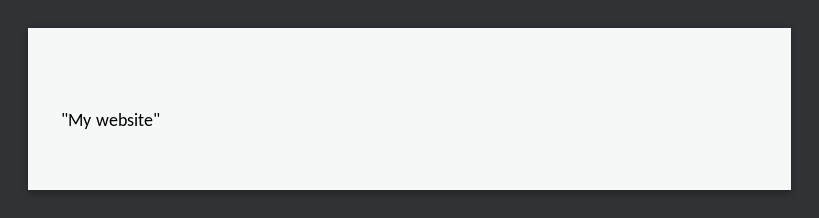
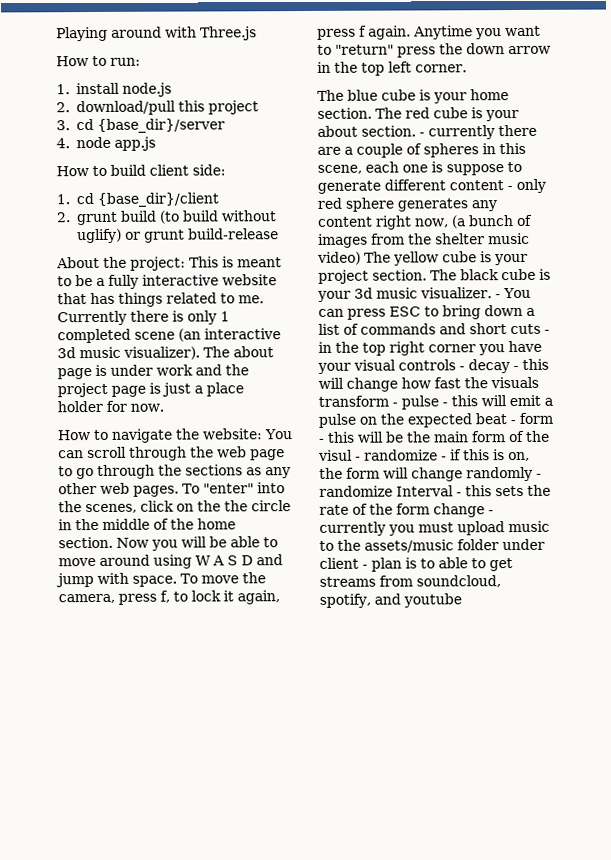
- "My website"
+ Playing around with Three.js
+ How to run:
+ 1. install node.js
+ 2. download/pull this project
+ 3. cd {base_dir}/server
+ 4. node app.js
+ How to build client side:
+ 1. cd {base_dir}/client
+ 2. grunt build (to build without uglify) or grunt build-release
+ About the project: This is meant to be a fully interactive website that has things related to me. Currently there is only 1 completed scene (an interactive 3d music visualizer). The about page is under work and the project page is just a place holder for now.
+ How to navigate the website: You can scroll through the web page to go through the sections as any other web pages. To "enter" into the scenes, click on the the circle in the middle of the home section. Now you will be able to move around using W A S D and jump with space. To move the camera, press f, to lock it again, press f again. Anytime you want to "return" press the down arrow in the top left corner.
+ The blue cube is your home section. The red cube is your about section. - currently there are a couple of spheres in this scene, each one is suppose to generate different content - only red sphere generates any content right now, (a bunch of images from the shelter music video) The yellow cube is your project section. The black cube is your 3d music visualizer. - You can press ESC to bring down a list of commands and short cuts - in the top right corner you have your visual controls - decay - this will change how fast the visuals transform - pulse - this will emit a pulse on the expected beat - form - this will be the main form of the visul - randomize - if this is on, the form will change randomly - randomize Interval - this sets the rate of the form change - currently you must upload music to the assets/music folder under client - plan is to able to get streams from soundcloud, spotify, and youtube

